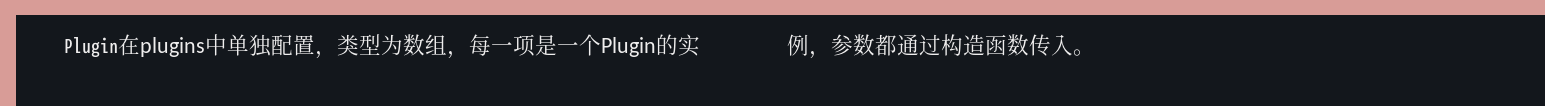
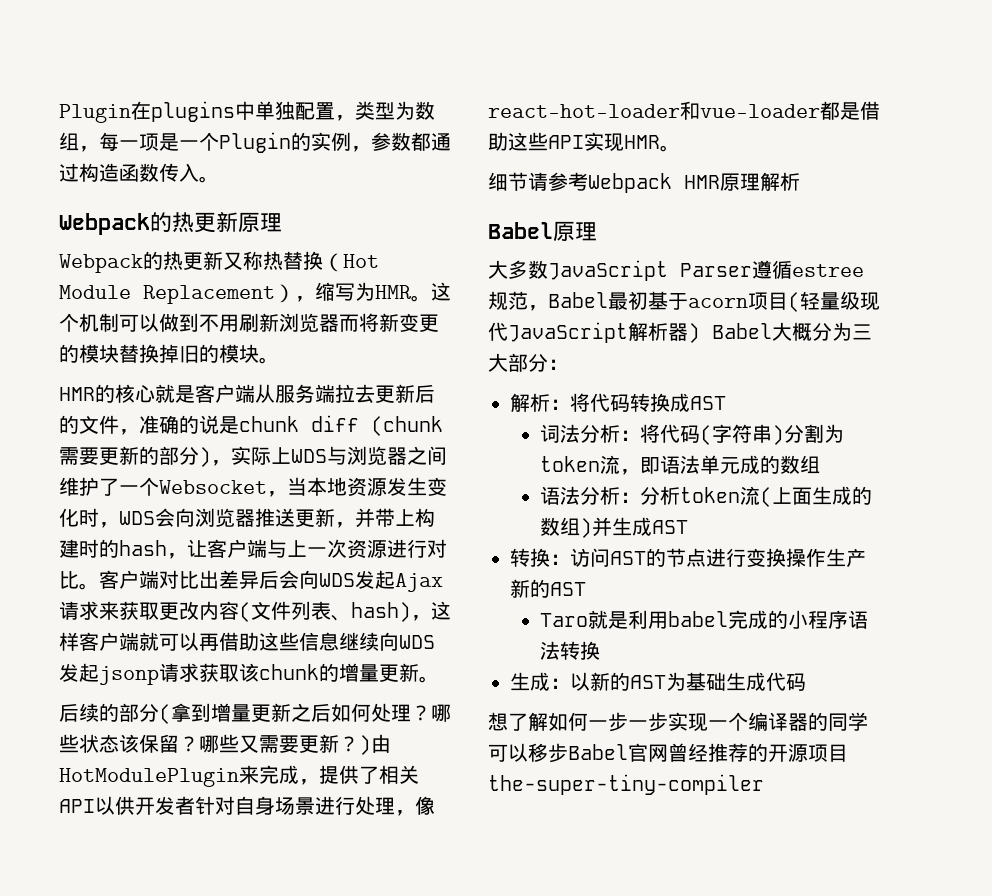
+ Webpack的热更新原理
+ Webpack的热更新又称热替换（Hot Module Replacement），缩写为HMR。这个机制可以做到不用刷新浏览器而将新变更的模块替换掉旧的模块。
+ HMR的核心就是客户端从服务端拉去更新后的文件，准确的说是chunk diff (chunk需要更新的部分)，实际上WDS与浏览器之间维护了一个Websocket，当本地资源发生变化时，WDS会向浏览器推送更新，并带上构建时的hash，让客户端与上一次资源进行对比。客户端对比出差异后会向WDS发起Ajax请求来获取更改内容(文件列表、hash)，这样客户端就可以再借助这些信息继续向WDS发起jsonp请求获取该chunk的增量更新。
+ 后续的部分(拿到增量更新之后如何处理？哪些状态该保留？哪些又需要更新？)由HotModulePlugin来完成，提供了相关API以供开发者针对自身场景进行处理，像react-hot-loader和vue-loader都是借助这些API实现HMR。
+ 细节请参考Webpack HMR原理解析
+ Babel原理
+ 大多数JavaScript Parser遵循estree规范，Babel最初基于acorn项目(轻量级现代JavaScript解析器) Babel大概分为三大部分：
+ 解析：将代码转换成AST
+ 词法分析：将代码(字符串)分割为token流，即语法单元成的数组
+ 语法分析：分析token流(上面生成的数组)并生成AST
+ 转换：访问AST的节点进行变换操作生产新的AST
+ Taro就是利用babel完成的小程序语法转换
+ 生成：以新的AST为基础生成代码
+ 想了解如何一步一步实现一个编译器的同学可以移步Babel官网曾经推荐的开源项目the-super-tiny-compiler

